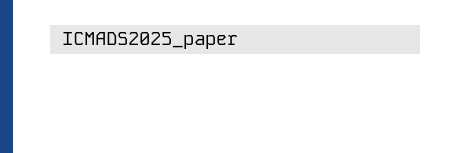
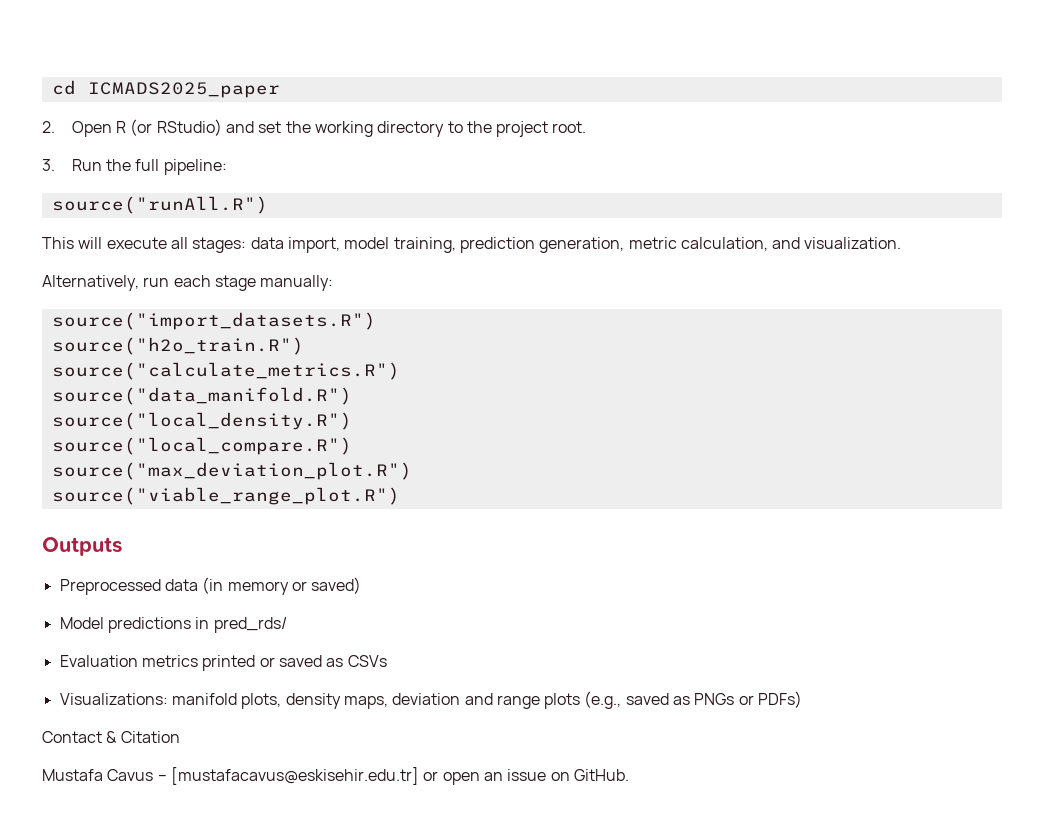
- ICMADS2025_paper
+ cd ICMADS2025_paper
+ 2. Open R (or RStudio) and set the working directory to the project root.
+ 3. Run the full pipeline:
+ source("runAll.R")
+ This will execute all stages: data import, model training, prediction generation, metric calculation, and visualization.
+ Alternatively, run each stage manually:
+ source("import_datasets.R")
+ source("h2o_train.R")
+ source("calculate_metrics.R")
+ source("data_manifold.R")
+ source("local_density.R")
+ source("local_compare.R")
+ source("max_deviation_plot.R")
+ source("viable_range_plot.R")
+ Outputs
+ Preprocessed data (in memory or saved)
+ Model predictions in pred_rds/
+ Evaluation metrics printed or saved as CSVs
+ Visualizations: manifold plots, density maps, deviation and range plots (e.g., saved as PNGs or PDFs)
+ Contact & Citation
+ Mustafa Cavus – [mustafacavus@eskisehir.edu.tr] or open an issue on GitHub.

